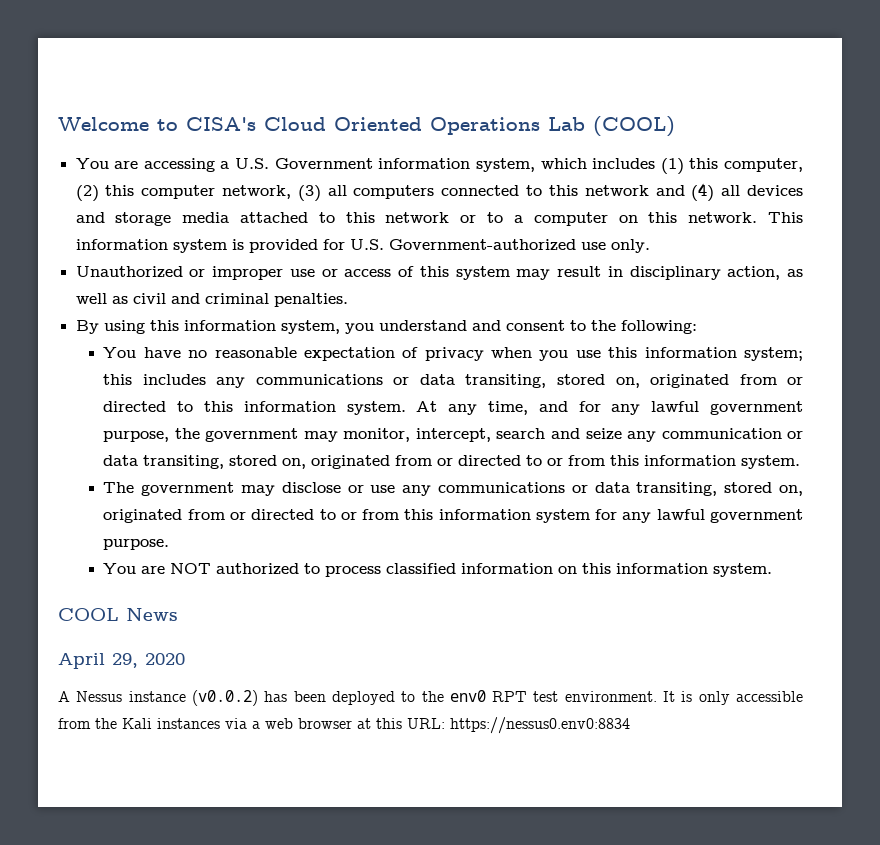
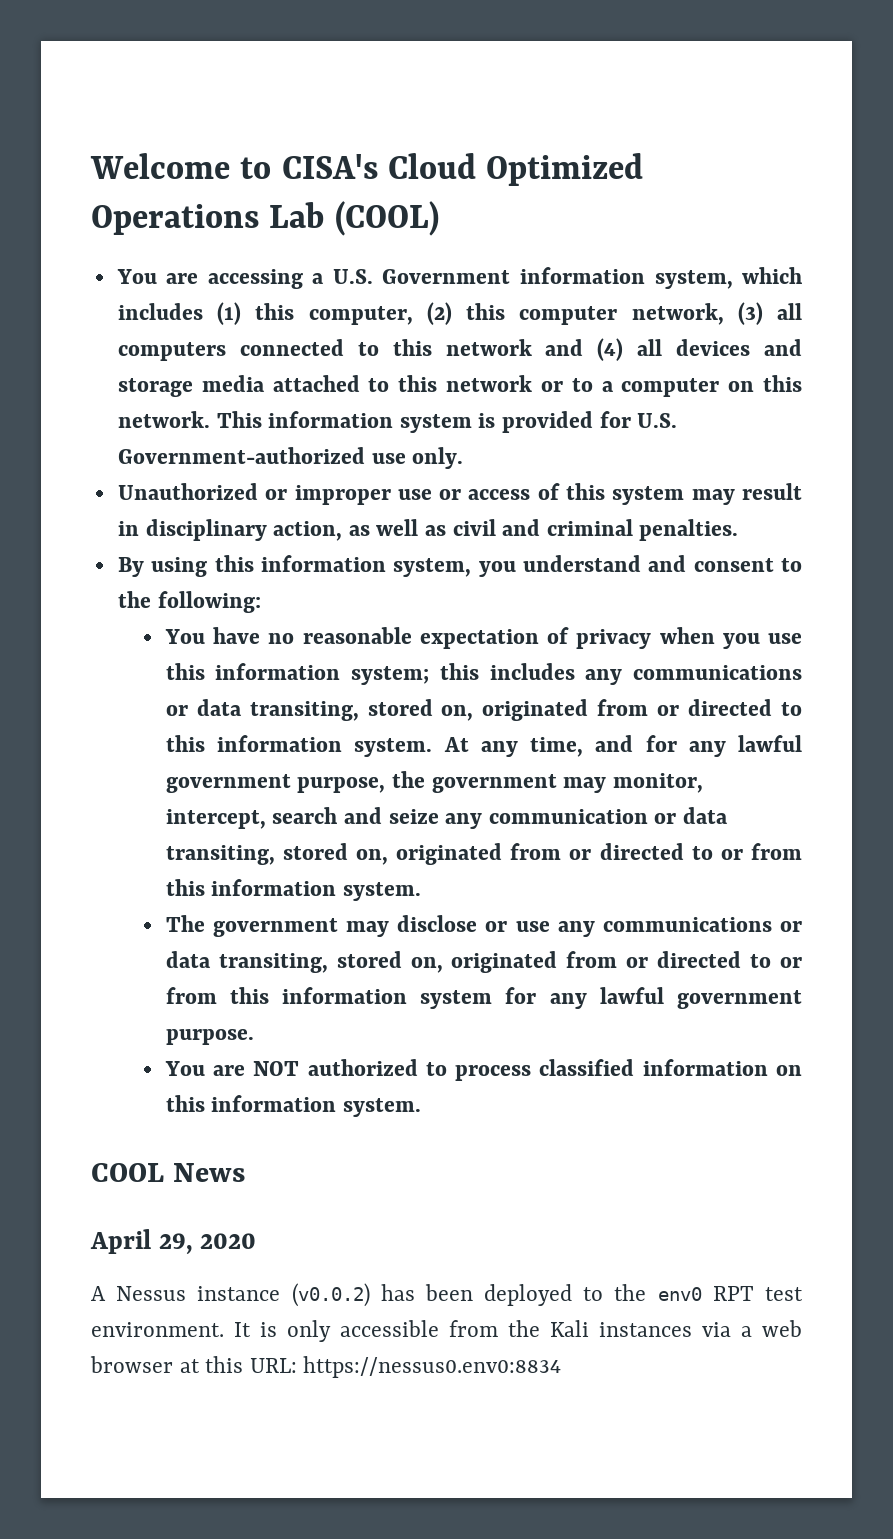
- Welcome to CISA's Cloud Oriented Operations Lab (COOL)
+ Welcome to CISA's Cloud Optimized Operations Lab (COOL)

